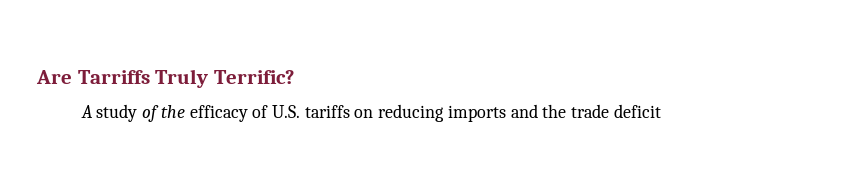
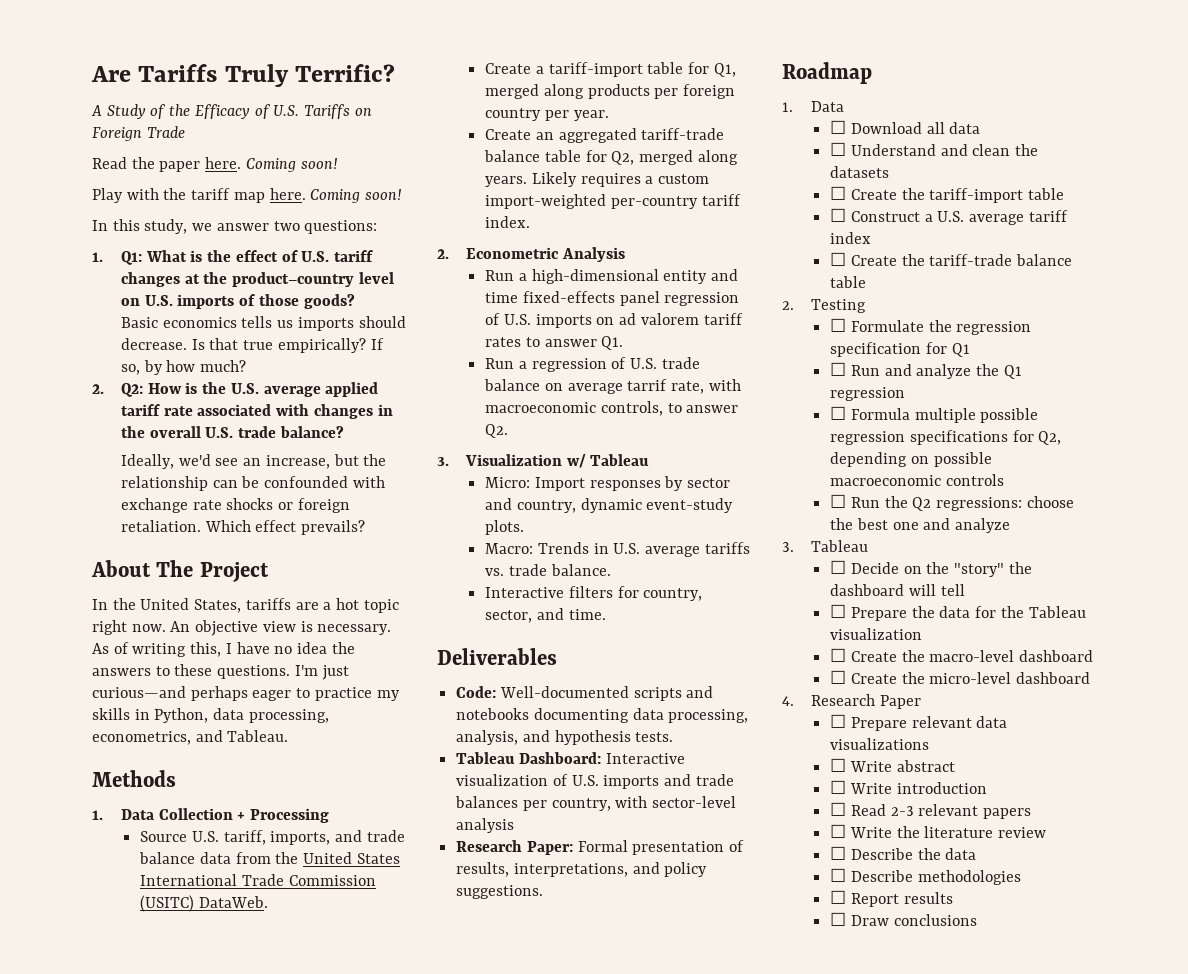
- Are Tarriffs Truly Terrific?
+ Are Tariffs Truly Terrific?
- A study of the efficacy of U.S. tariffs on reducing imports and the trade deficit
+ A Study of the Efficacy of U.S. Tariffs on Foreign Trade
+ Read the paper here. Coming soon!
+ Play with the tariff map here. Coming soon!
+ In this study, we answer two questions:
+ 1. Q1: What is the effect of U.S. tariff changes at the product–country level on U.S. imports of those goods?
+ Basic economics tells us imports should decrease. Is that true empirically? If so, by how much?
+ 2. Q2: How is the U.S. average applied tariff rate associated with changes in the overall U.S. trade balance?
+ Ideally, we'd see an increase, but the relationship can be confounded with exchange rate shocks or foreign retaliation. Which effect prevails?
+ About The Project
+ In the United States, tariffs are a hot topic right now. An objective view is necessary. As of writing this, I have no idea the answers to these questions. I'm just curious—and perhaps eager to practice my skills in Python, data processing, econometrics, and Tableau.
+ Methods
+ 1. Data Collection + Processing
+ Source U.S. tariff, imports, and trade balance data from the United States International Trade Commission (USITC) DataWeb.
+ Create a tariff-import table for Q1, merged along products per foreign country per year.
+ Create an aggregated tariff-trade balance table for Q2, merged along years. Likely requires a custom import-weighted per-country tariff index.
+ 2. Econometric Analysis
+ Run a high-dimensional entity and time fixed-effects panel regression of U.S. imports on ad valorem tariff rates to answer Q1.
+ Run a regression of U.S. trade balance on average tarrif rate, with macroeconomic controls, to answer Q2.
+ 3. Visualization w/ Tableau
+ Micro: Import responses by sector and country, dynamic event-study plots.
+ Macro: Trends in U.S. average tariffs vs. trade balance.
+ Interactive filters for country, sector, and time.
+ Deliverables
+ Code: Well-documented scripts and notebooks documenting data processing, analysis, and hypothesis tests.
+ Tableau Dashboard: Interactive visualization of U.S. imports and trade balances per country, with sector-level analysis
+ Research Paper: Formal presentation of results, interpretations, and policy suggestions.
+ Roadmap
+ 1. Data
+ ☐ Download all data
+ ☐ Understand and clean the datasets
+ ☐ Create the tariff-import table
+ ☐ Construct a U.S. average tariff index
+ ☐ Create the tariff-trade balance table
+ 2. Testing
+ ☐ Formulate the regression specification for Q1
+ ☐ Run and analyze the Q1 regression
+ ☐ Formula multiple possible regression specifications for Q2, depending on possible macroeconomic controls
+ ☐ Run the Q2 regressions: choose the best one and analyze
+ 3. Tableau
+ ☐ Decide on the "story" the dashboard will tell
+ ☐ Prepare the data for the Tableau visualization
+ ☐ Create the macro-level dashboard
+ ☐ Create the micro-level dashboard
+ 4. Research Paper
+ ☐ Prepare relevant data visualizations
+ ☐ Write abstract
+ ☐ Write introduction
+ ☐ Read 2-3 relevant papers
+ ☐ Write the literature review
+ ☐ Describe the data
+ ☐ Describe methodologies
+ ☐ Report results
+ ☐ Draw conclusions

